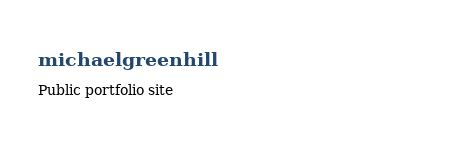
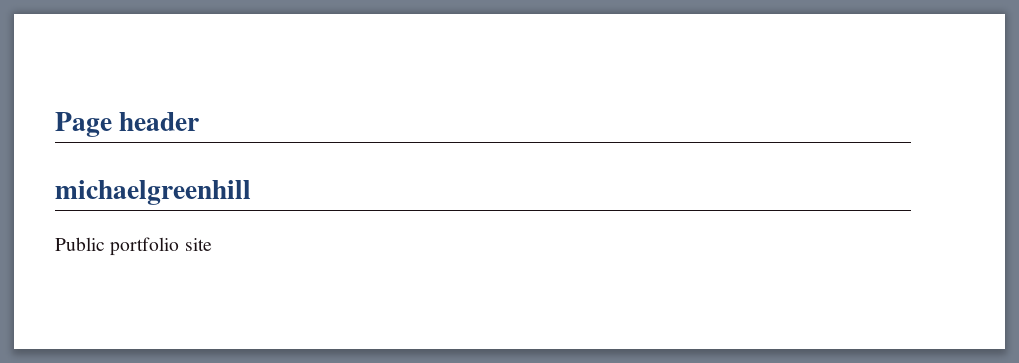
+ Page header

